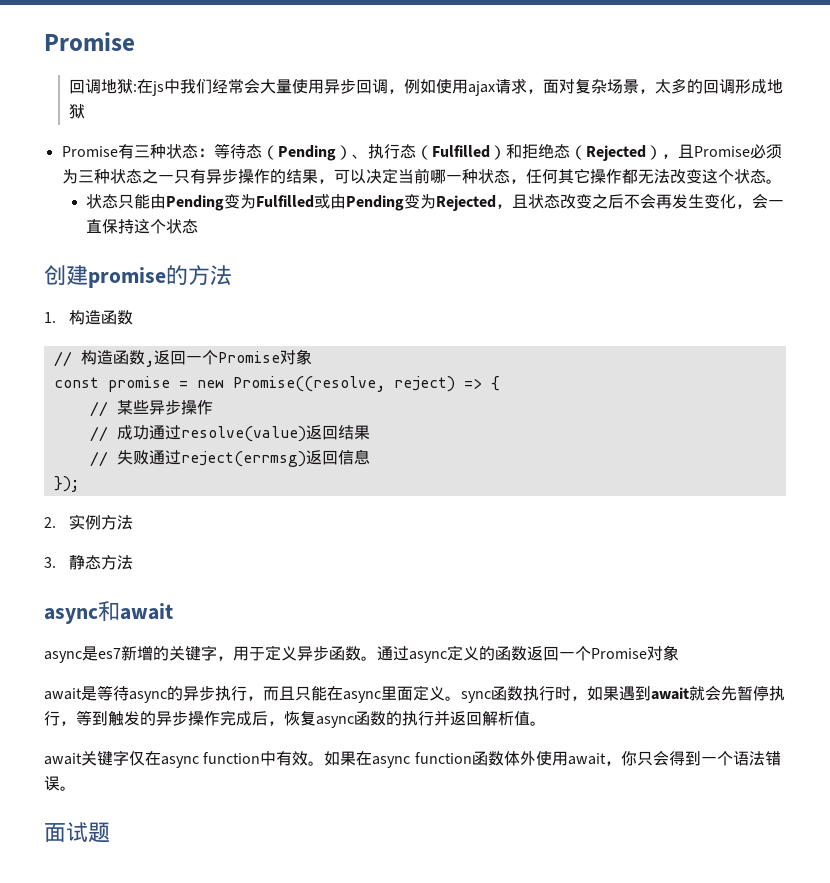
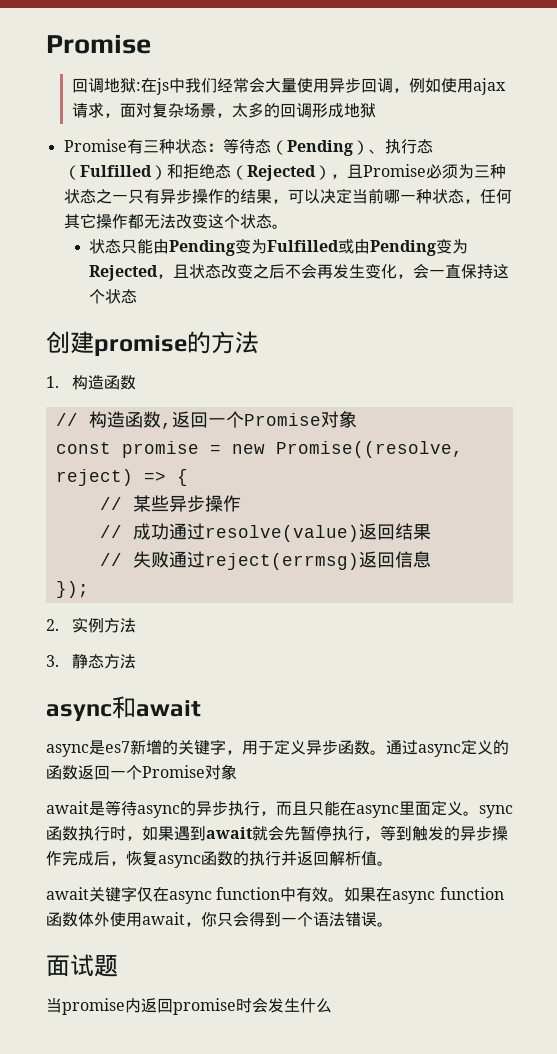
+ 当promise内返回promise时会发生什么

